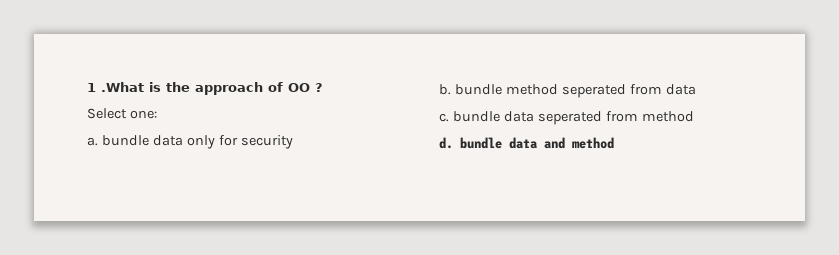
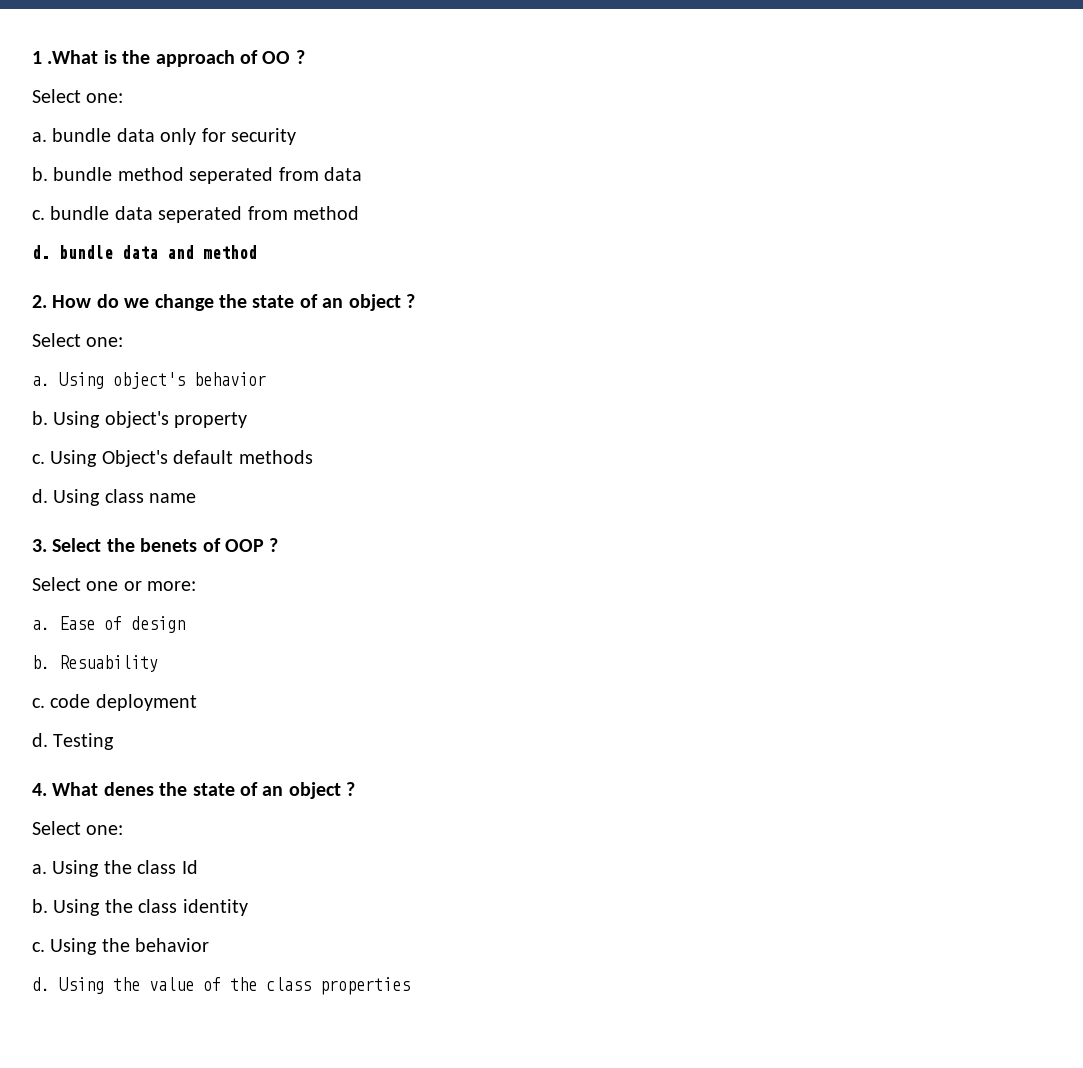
+ 2. How do we change the state of an object ?
+ Select one:
+ a. Using object's behavior
+ b. Using object's property
+ c. Using Object's default methods
+ d. Using class name
+ 3. Select the benets of OOP ?
+ Select one or more:
+ a. Ease of design
+ b. Resuability
+ c. code deployment
+ d. Testing
+ 4. What denes the state of an object ?
+ Select one:
+ a. Using the class Id
+ b. Using the class identity
+ c. Using the behavior
+ d. Using the value of the class properties

